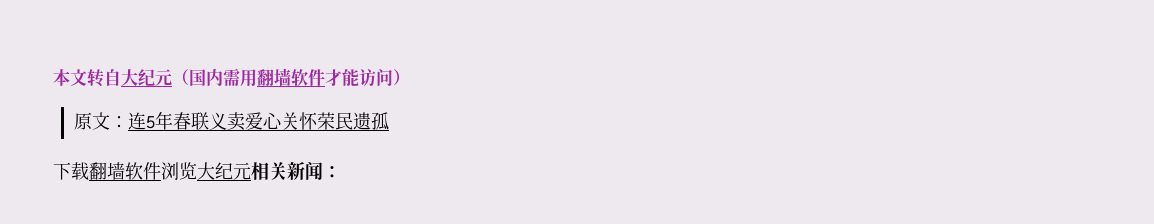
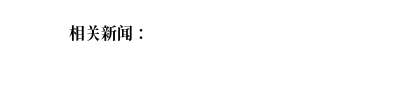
- 本文转自大纪元（国内需用翻墙软件才能访问）
- 原文：连5年春联义卖爱心关怀荣民遗孤
- 下载翻墙软件浏览大纪元相关新闻：
+ 相关新闻：

